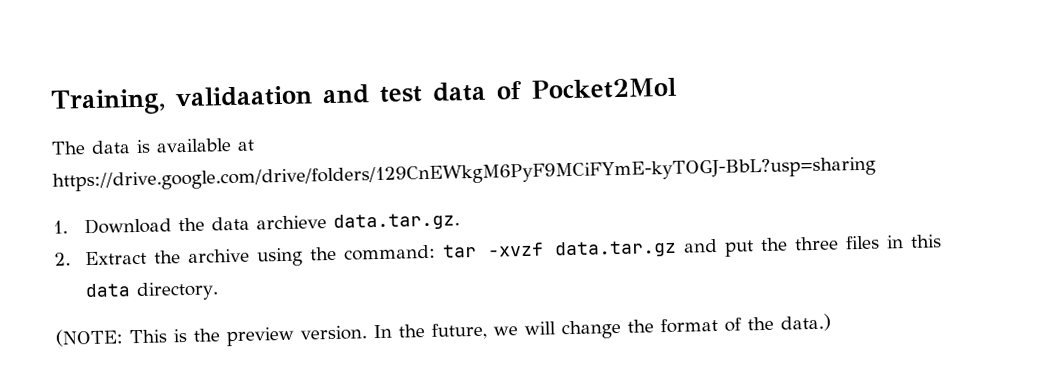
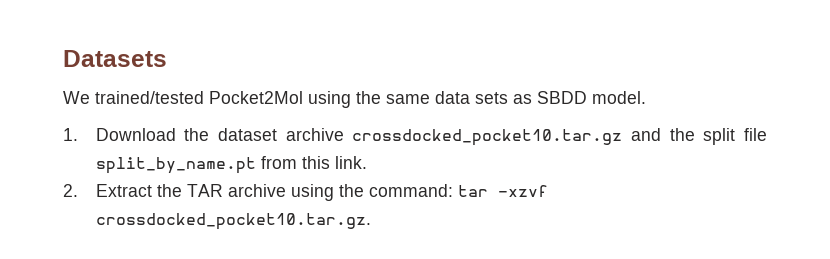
- Training, validaation and test data of Pocket2Mol
- The data is available at https://drive.google.com/drive/folders/129CnEWkgM6PyF9MCiFYmE-kyTOGJ-BbL?usp=sharing
- 1. Download the data archieve data.tar.gz.
+ Datasets
+ We trained/tested Pocket2Mol using the same data sets as SBDD model.
+ 1. Download the dataset archive crossdocked_pocket10.tar.gz and the split file split_by_name.pt from this link.
- 2. Extract the archive using the command: tar -xvzf data.tar.gz and put the three files in this data directory.
- (NOTE: This is the preview version. In the future, we will change the format of the data.)
+ 2. Extract the TAR archive using the command: tar -xzvf crossdocked_pocket10.tar.gz.

